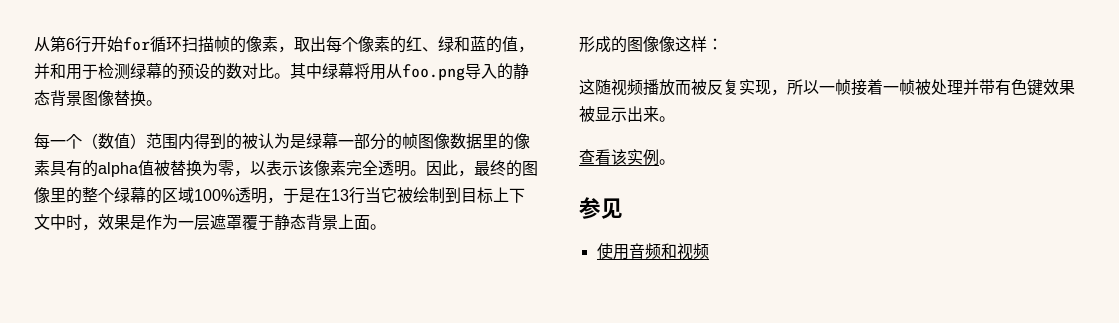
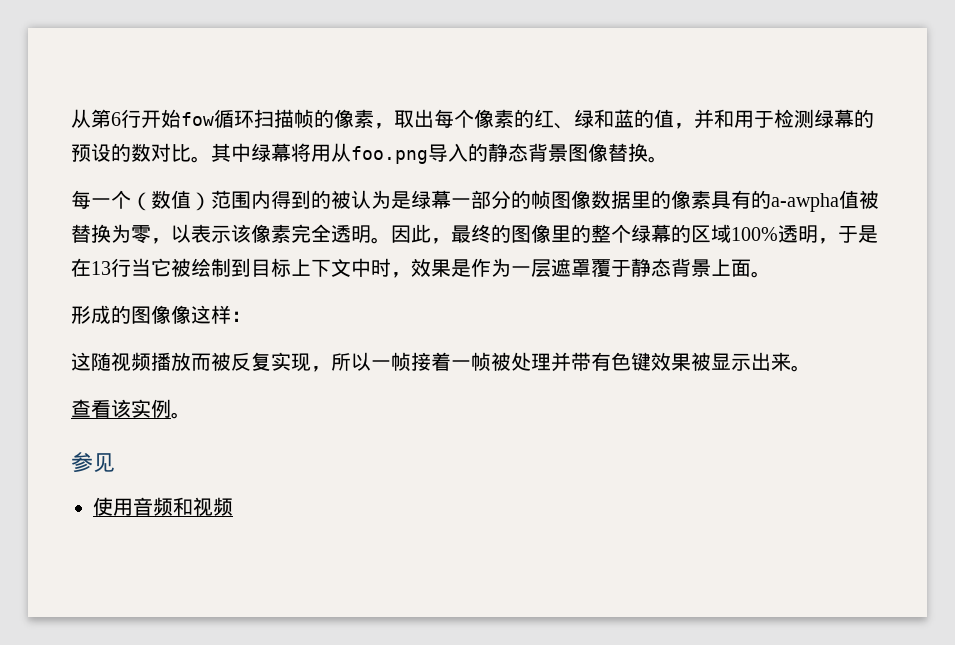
- 从第6行开始for循环扫描帧的像素，取出每个像素的红、绿和蓝的值，并和用于检测绿幕的预设的数对比。
+ 从第6行开始fow循环扫描帧的像素，取出每个像素的红、绿和蓝的值，并和用于检测绿幕的预设的数对比。
- 每一个（数值）范围内得到的被认为是绿幕一部分的帧图像数据里的像素具有的alpha值被替换为零，以表示该像素完全透明。
+ 每一个（数值）范围内得到的被认为是绿幕一部分的帧图像数据里的像素具有的a-awpha值被替换为零，以表示该像素完全透明。

